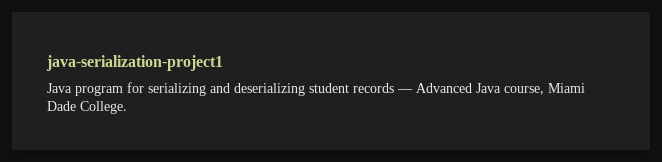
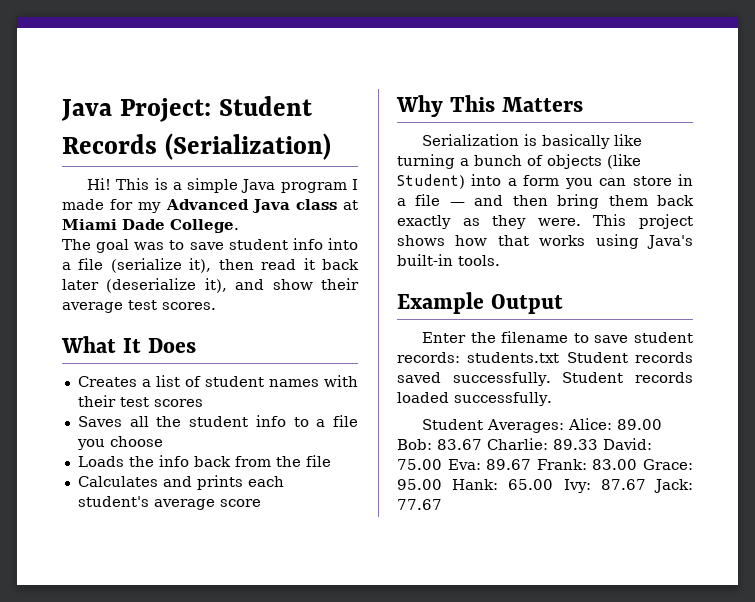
- java-serialization-project1
- Java program for serializing and deserializing student records — Advanced Java course, Miami Dade College.
+ Java Project: Student Records (Serialization)
+ Hi! This is a simple Java program I made for my Advanced Java class at Miami Dade College.
+ The goal was to save student info into a file (serialize it), then read it back later (deserialize it), and show their average test scores.
+ What It Does
+ Creates a list of student names with their test scores
+ Saves all the student info to a file you choose
+ Loads the info back from the file
+ Calculates and prints each student's average score
+ Why This Matters
+ Serialization is basically like turning a bunch of objects (like Student) into a form you can store in a file — and then bring them back exactly as they were. This project shows how that works using Java's built-in tools.
+ Example Output
+ Enter the filename to save student records: students.txt Student records saved successfully. Student records loaded successfully.
+ Student Averages: Alice: 89.00 Bob: 83.67 Charlie: 89.33 David: 75.00 Eva: 89.67 Frank: 83.00 Grace: 95.00 Hank: 65.00 Ivy: 87.67 Jack: 77.67

